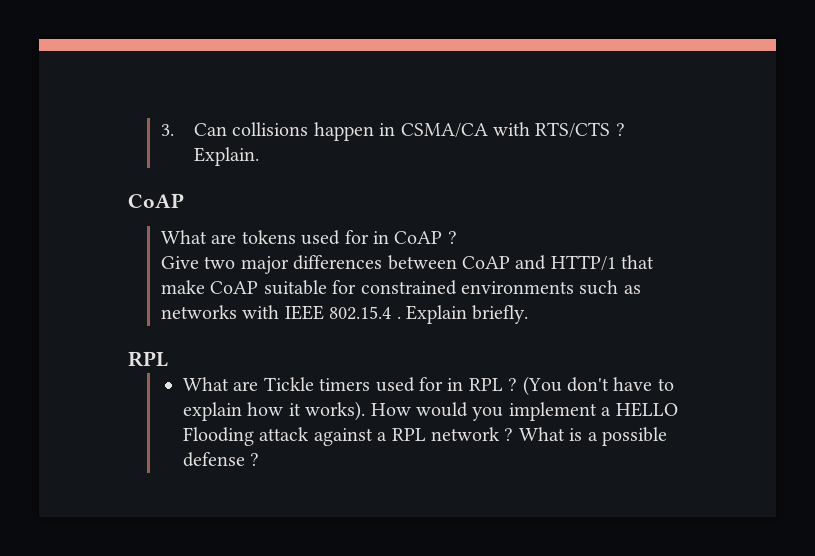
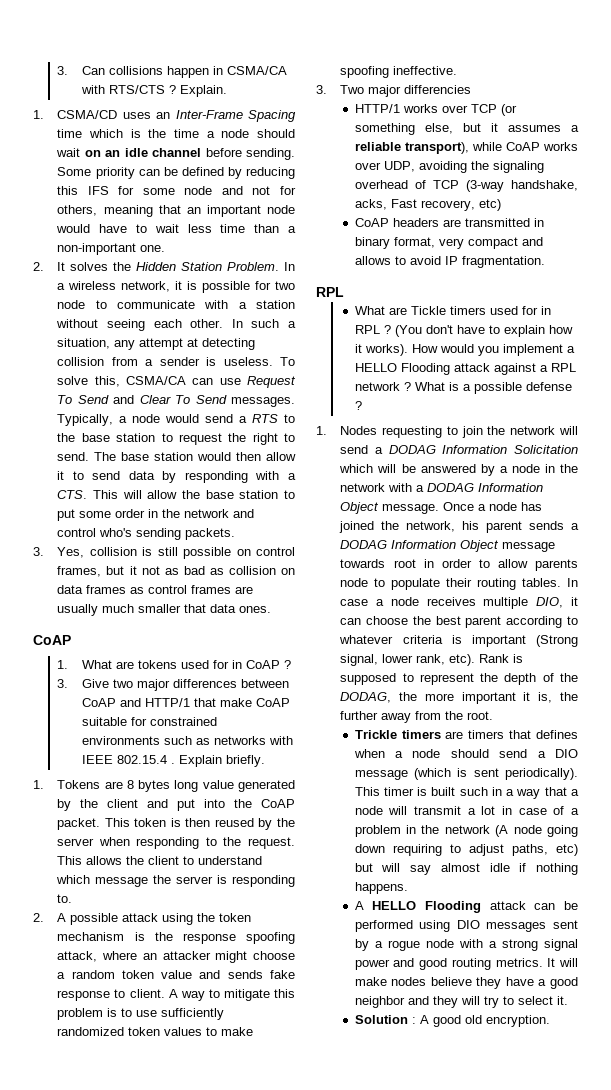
+ 1. CSMA/CD uses an Inter-Frame Spacing time which is the time a node should wait on an idle channel before sending. Some priority can be defined by reducing this IFS for some node and not for others, meaning that an important node would have to wait less time than a non-important one.
+ 2. It solves the Hidden Station Problem. In a wireless network, it is possible for two node to communicate with a station without seeing each other. In such a situation, any attempt at detecting collision from a sender is useless. To solve this, CSMA/CA can use Request To Send and Clear To Send messages. Typically, a node would send a RTS to the base station to request the right to send. The base station would then allow it to send data by responding with a CTS. This will allow the base station to put some order in the network and control who's sending packets.
+ 3. Yes, collision is still possible on control frames, but it not as bad as collision on data frames as control frames are usually much smaller that data ones.
- What are tokens used for in CoAP ?
+ 1. What are tokens used for in CoAP ?
- Give two major differences between CoAP and HTTP/1 that make CoAP suitable for constrained environments such as networks with IEEE 802.15.4 .
+ 3. Give two major differences between CoAP and HTTP/1 that make CoAP suitable for constrained environments such as networks with IEEE 802.15.4 .
+ 1. Tokens are 8 bytes long value generated by the client and put into the CoAP packet. This token is then reused by the server when responding to the request. This allows the client to understand which message the server is responding to.
+ 2. A possible attack using the token mechanism is the response spoofing attack, where an attacker might choose a random token value and sends fake response to client. A way to mitigate this problem is to use sufficiently randomized token values to make spoofing ineffective.
+ 3. Two major differencies
+ HTTP/1 works over TCP (or something else, but it assumes a reliable transport), while CoAP works over UDP, avoiding the signaling overhead of TCP (3-way handshake, acks, Fast recovery, etc)
+ CoAP headers are transmitted in binary format, very compact and allows to avoid IP fragmentation.
+ 1. Nodes requesting to join the network will send a DODAG Information Solicitation which will be answered by a node in the network with a DODAG Information Object message. Once a node has joined the network, his parent sends a DODAG Information Object message towards root in order to allow parents node to populate their routing tables. In case a node receives multiple DIO, it can choose the best parent according to whatever criteria is important (Strong signal, lower rank, etc). Rank is supposed to represent the depth of the DODAG, the more important it is, the further away from the root.
+ Trickle timers are timers that defines when a node should send a DIO message (which is sent periodically). This timer is built such in a way that a node will transmit a lot in case of a problem in the network (A node going down requiring to adjust paths, etc) but will say almost idle if nothing happens.
+ A HELLO Flooding attack can be performed using DIO messages sent by a rogue node with a strong signal power and good routing metrics. It will make nodes believe they have a good neighbor and they will try to select it.
+ Solution : A good old encryption.

